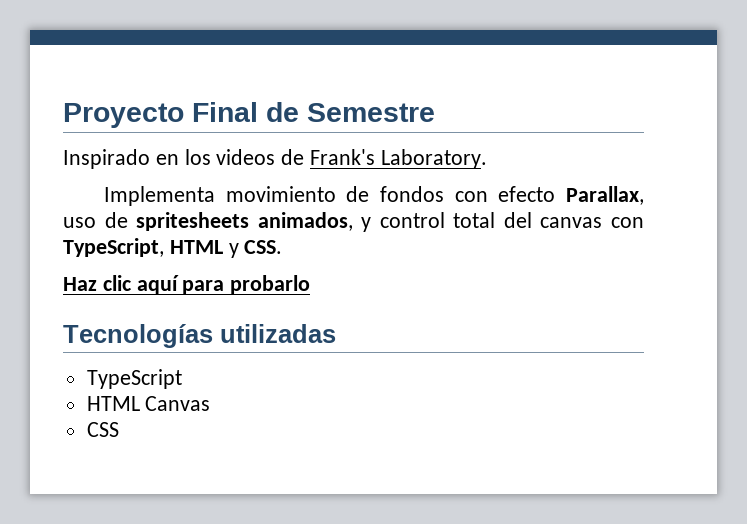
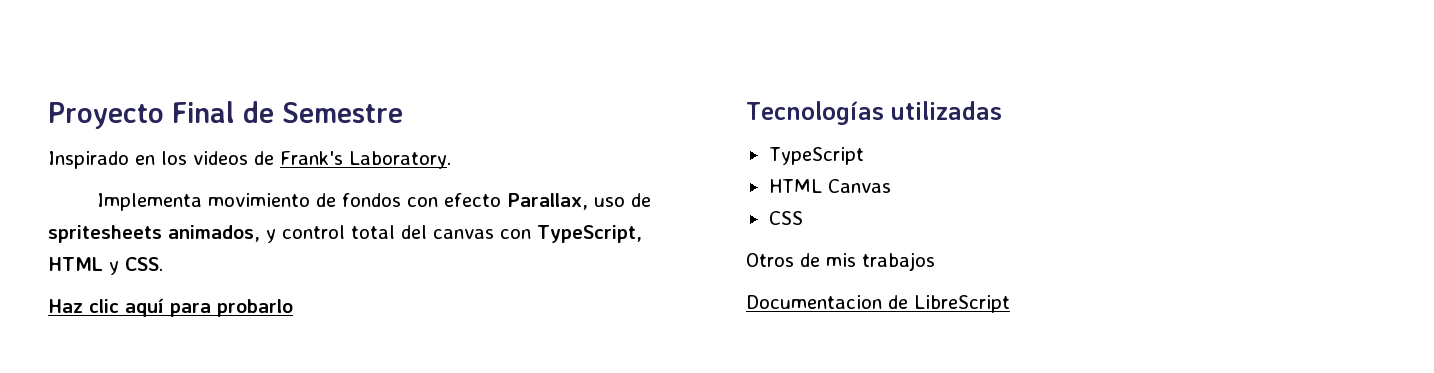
+ Otros de mis trabajos
+ Documentacion de LibreScript

